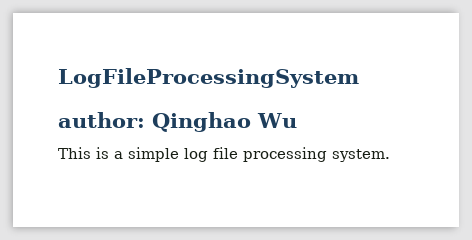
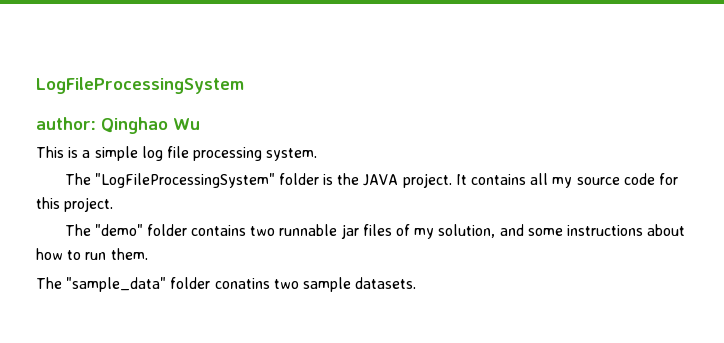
+ The "LogFileProcessingSystem" folder is the JAVA project. It contains all my source code for this project.
+ The "demo" folder contains two runnable jar files of my solution, and some instructions about how to run them.
+ The "sample_data" folder conatins two sample datasets.

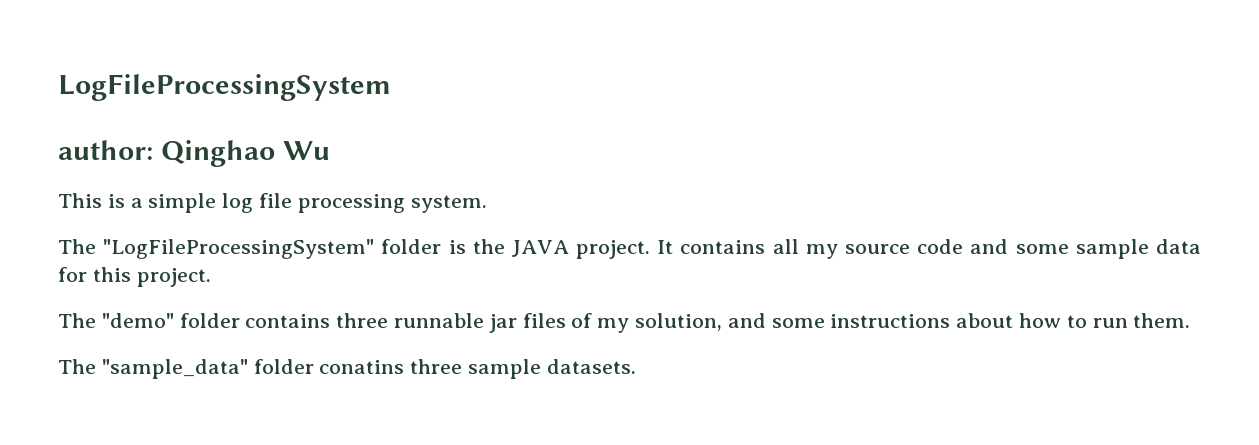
- It contains all my source code for this project.
+ It contains all my source code and some sample data for this project.
- The "demo" folder contains two runnable jar files of my solution, and some instructions about how to run them.
+ The "demo" folder contains three runnable jar files of my solution, and some instructions about how to run them.
- The "sample_data" folder conatins two sample datasets.
+ The "sample_data" folder conatins three sample datasets.

